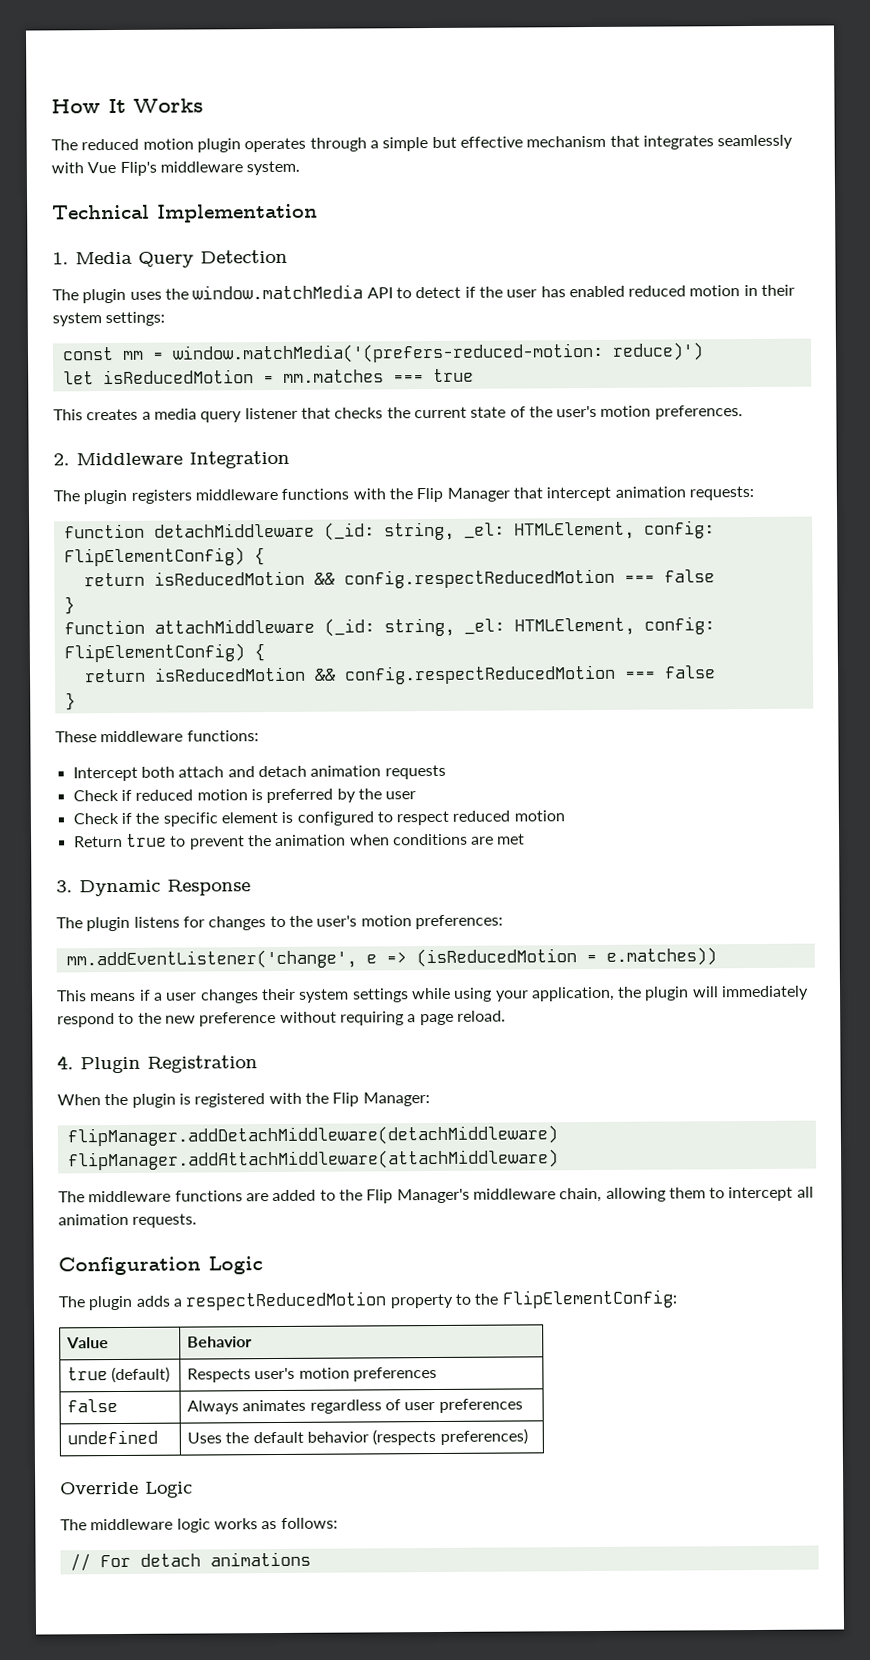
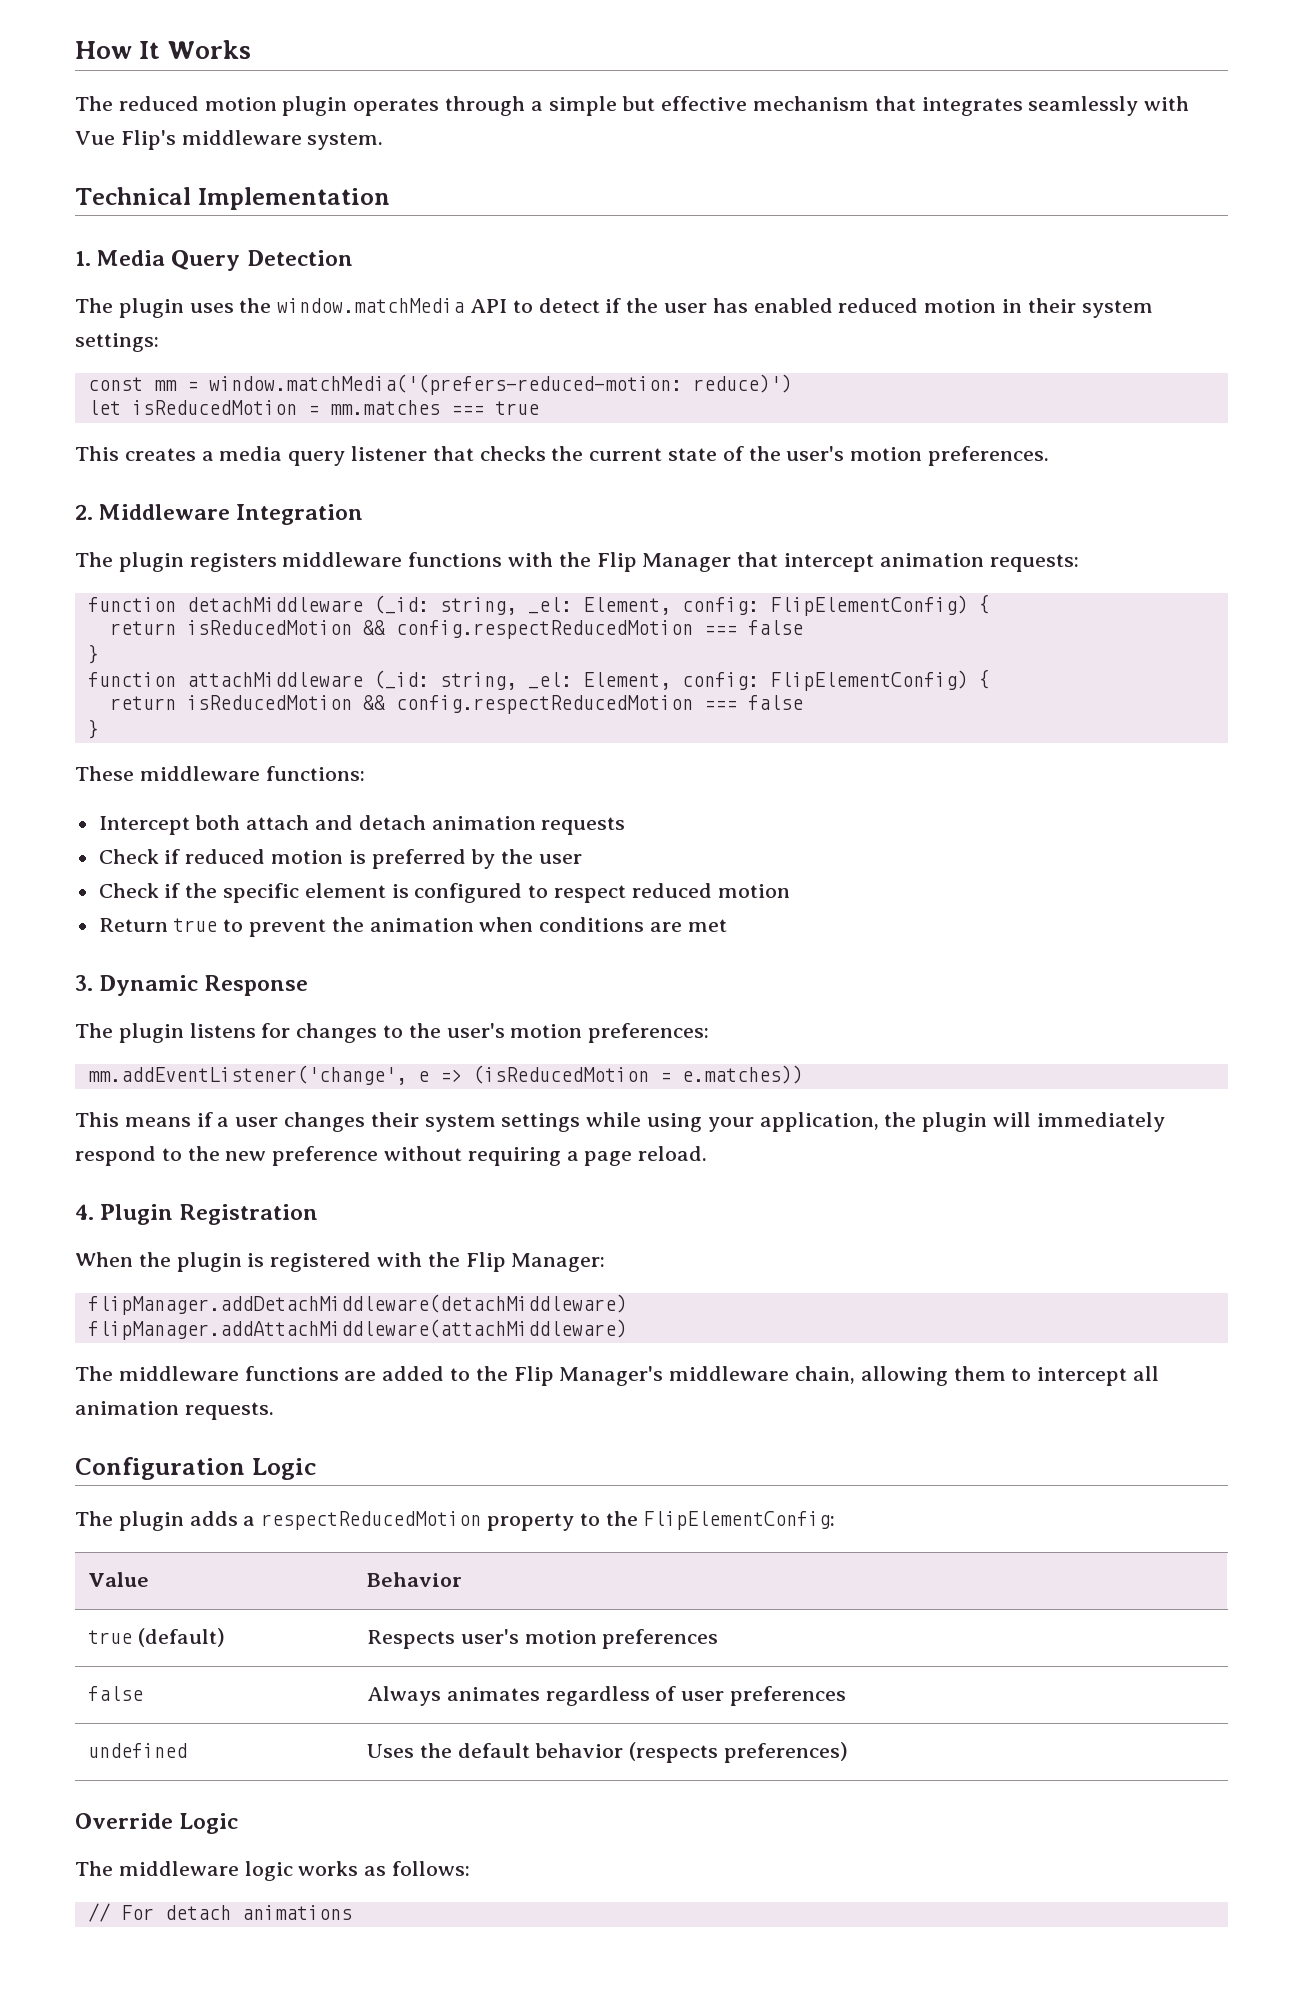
- function detachMiddleware (_id: string, _el: HTMLElement, config: FlipElementConfig) {
+ function detachMiddleware (_id: string, _el: Element, config: FlipElementConfig) {
- function attachMiddleware (_id: string, _el: HTMLElement, config: FlipElementConfig) {
+ function attachMiddleware (_id: string, _el: Element, config: FlipElementConfig) {

